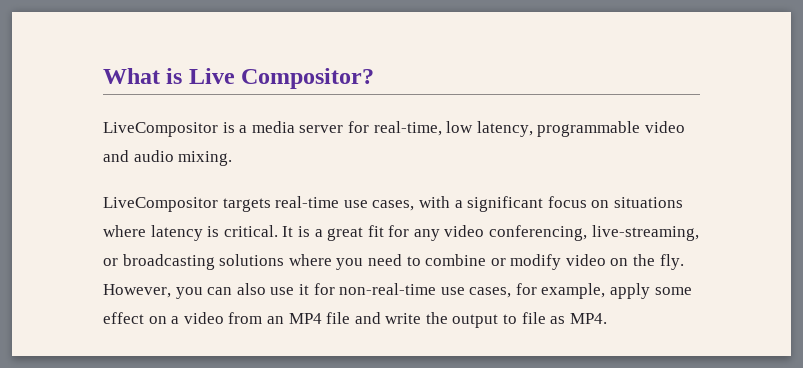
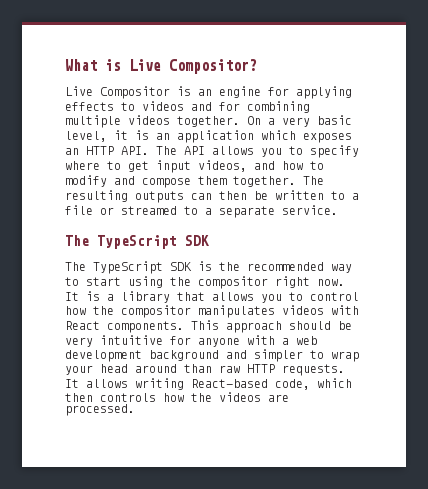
- LiveCompositor is a media server for real-time, low latency, programmable video and audio mixing.
- LiveCompositor targets real-time use cases, with a significant focus on situations where latency is critical. It is a great fit for any video conferencing, live-streaming, or broadcasting solutions where you need to combine or modify video on the fly. However, you can also use it for non-real-time use cases, for example, apply some effect on a video from an MP4 file and write the output to file as MP4.
+ Live Compositor is an engine for applying effects to videos and for combining multiple videos together. On a very basic level, it is an application which exposes an HTTP API. The API allows you to specify where to get input videos, and how to modify and compose them together. The resulting outputs can then be written to a file or streamed to a separate service.
+ The TypeScript SDK
+ The TypeScript SDK is the recommended way to start using the compositor right now. It is a library that allows you to control how the compositor manipulates videos with React components. This approach should be very intuitive for anyone with a web development background and simpler to wrap your head around than raw HTTP requests. It allows writing React-based code, which then controls how the videos are processed.

